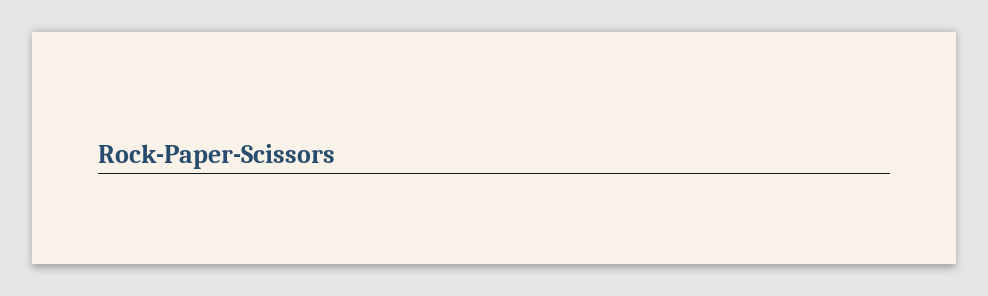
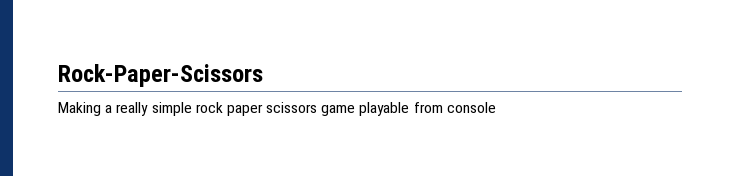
+ Making a really simple rock paper scissors game playable from console

